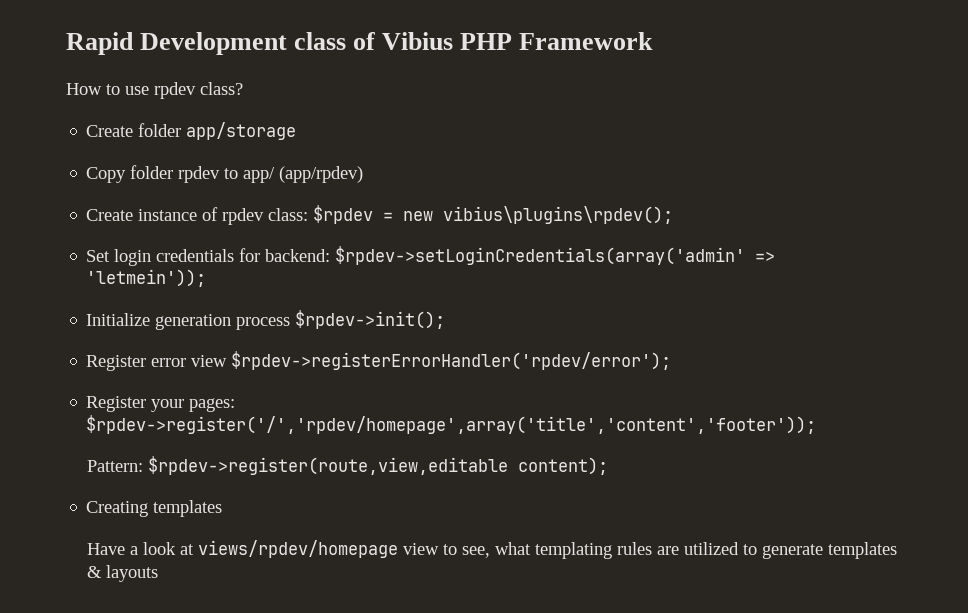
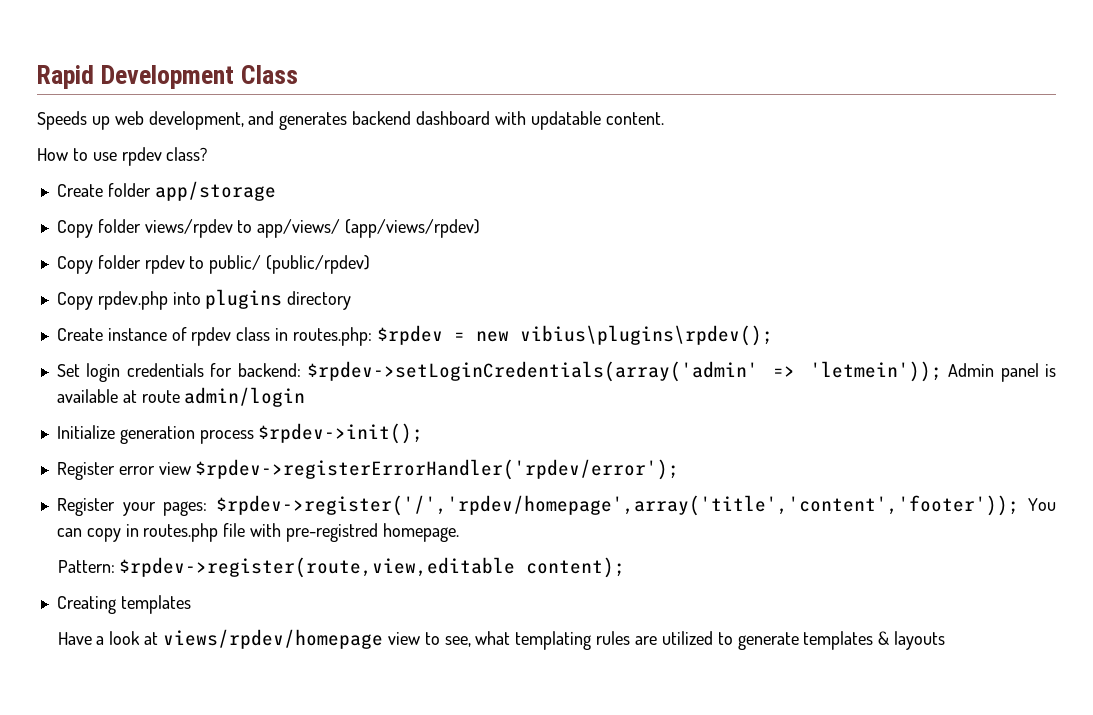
- Rapid Development class of Vibius PHP Framework
+ Rapid Development Class
+ Speeds up web development, and generates backend dashboard with updatable content.
- Copy folder rpdev to app/ (app/rpdev)
+ Copy folder views/rpdev to app/views/ (app/views/rpdev)
+ Copy folder rpdev to public/ (public/rpdev)
+ Copy rpdev.php into plugins directory
- Create instance of rpdev class: $rpdev = new vibius\plugins\rpdev();
+ Create instance of rpdev class in routes.php: $rpdev = new vibius\plugins\rpdev();
- Set login credentials for backend: $rpdev->setLoginCredentials(array('admin' => 'letmein'));
+ Set login credentials for backend: $rpdev->setLoginCredentials(array('admin' => 'letmein')); Admin panel is available at route admin/login
- Register your pages: $rpdev->register('/','rpdev/homepage',array('title','content','footer'));
+ Register your pages: $rpdev->register('/','rpdev/homepage',array('title','content','footer')); You can copy in routes.php file with pre-registred homepage.

